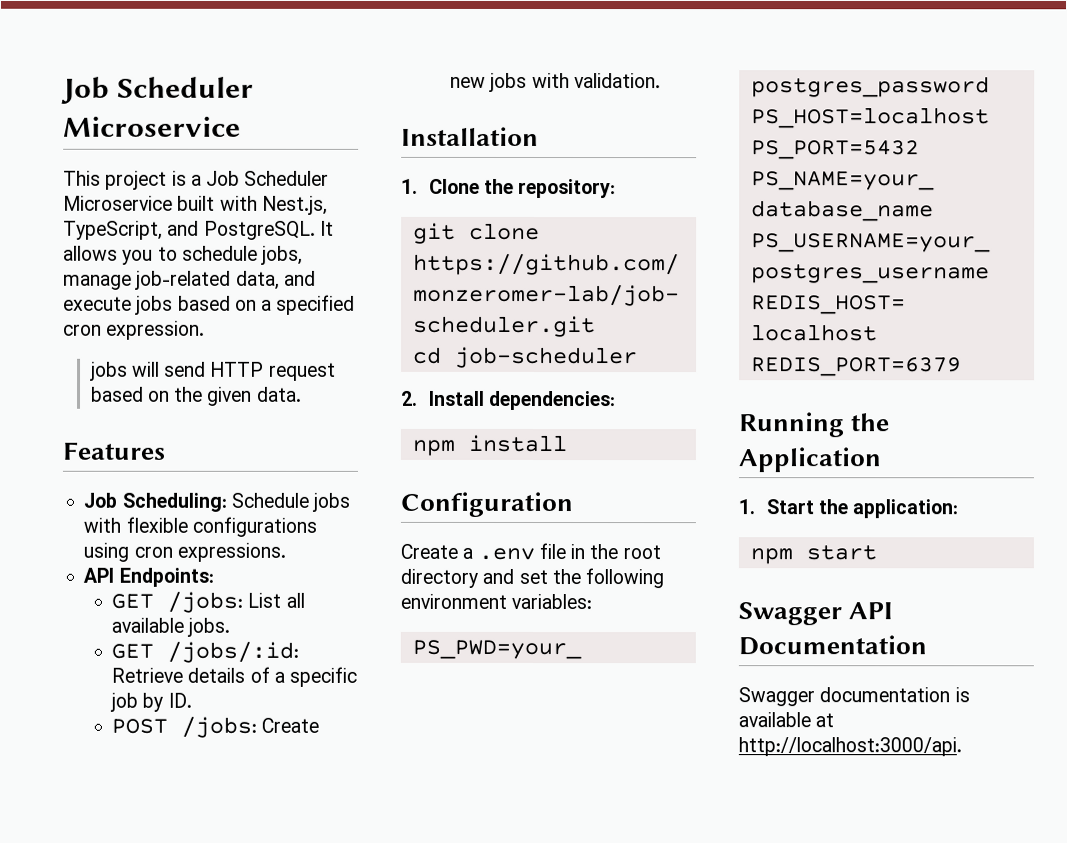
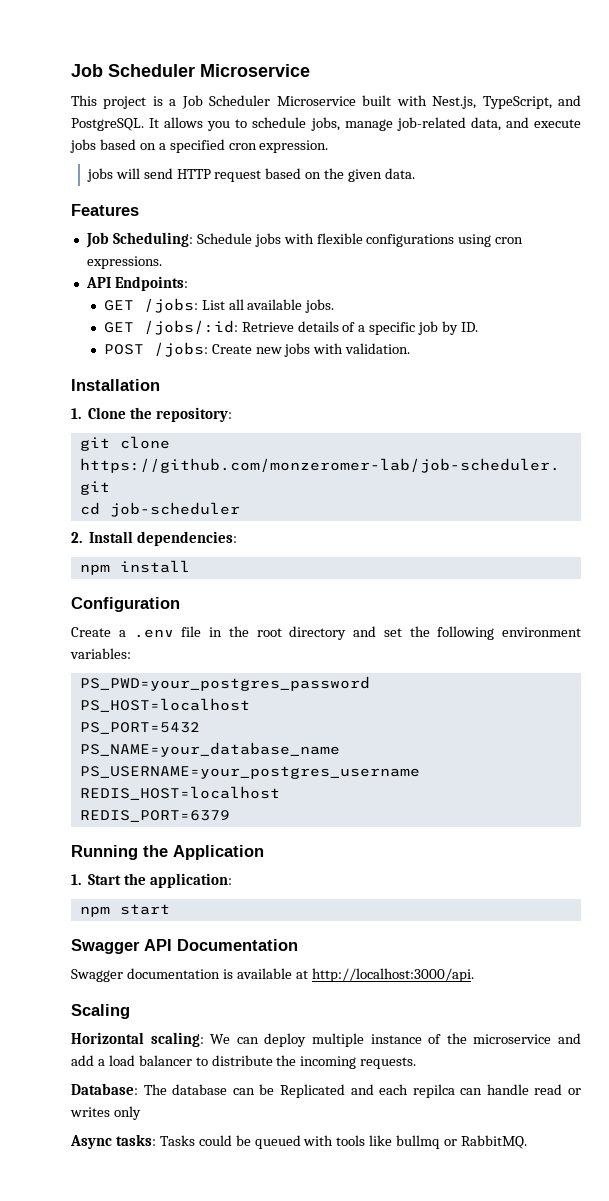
+ Scaling
+ Horizontal scaling: We can deploy multiple instance of the microservice and add a load balancer to distribute the incoming requests.
+ Database: The database can be Replicated and each repilca can handle read or writes only
+ Async tasks: Tasks could be queued with tools like bullmq or RabbitMQ.

